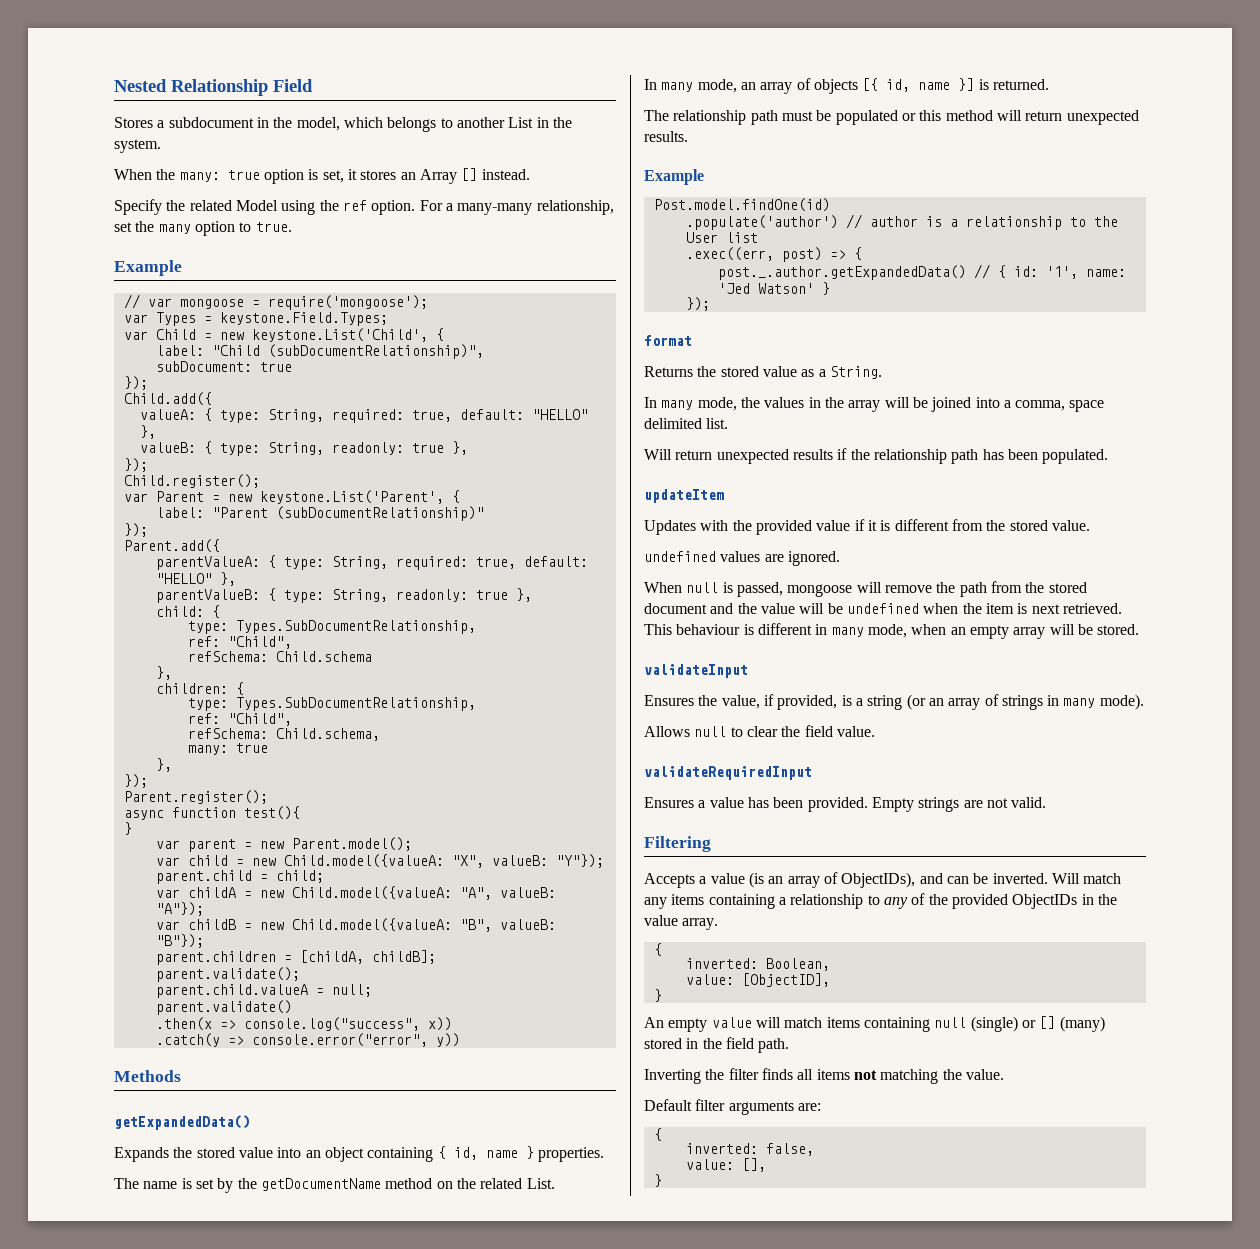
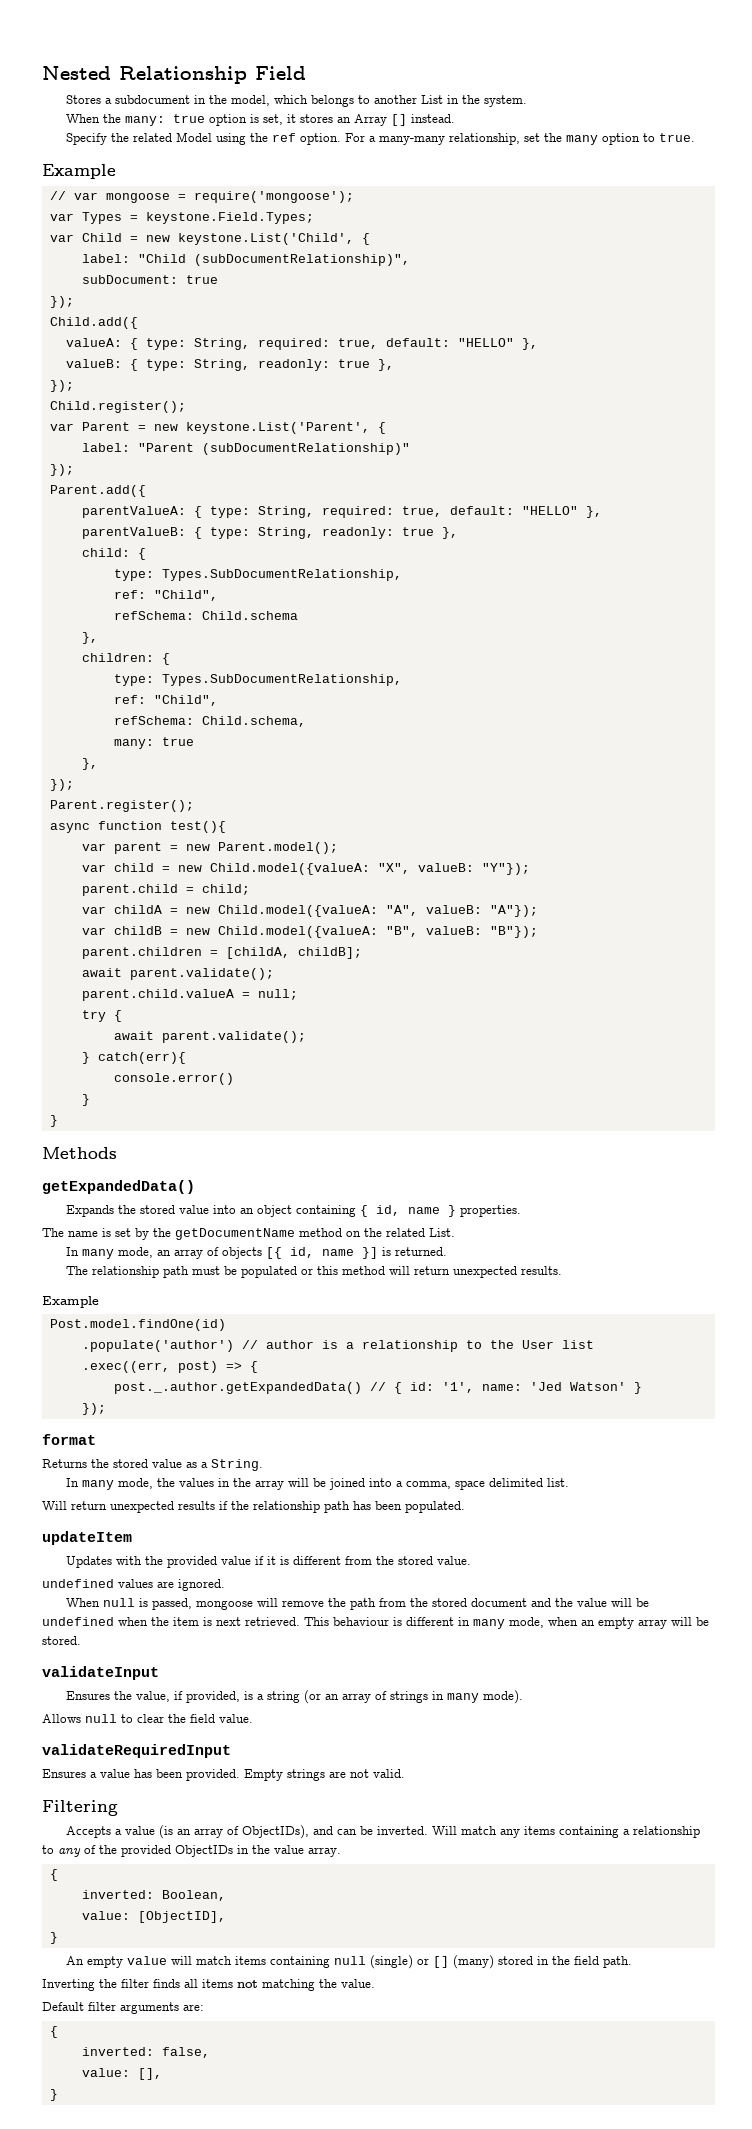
  async function test(){
- }
  parent.children = [childA, childB];
- parent.validate();
+ await parent.validate();
- parent.validate()
- .then(x => console.log("success", x))
- .catch(y => console.error("error", y))
+ try {
+ await parent.validate();
+ } catch(err){
+ console.error()
+ }
+ }

